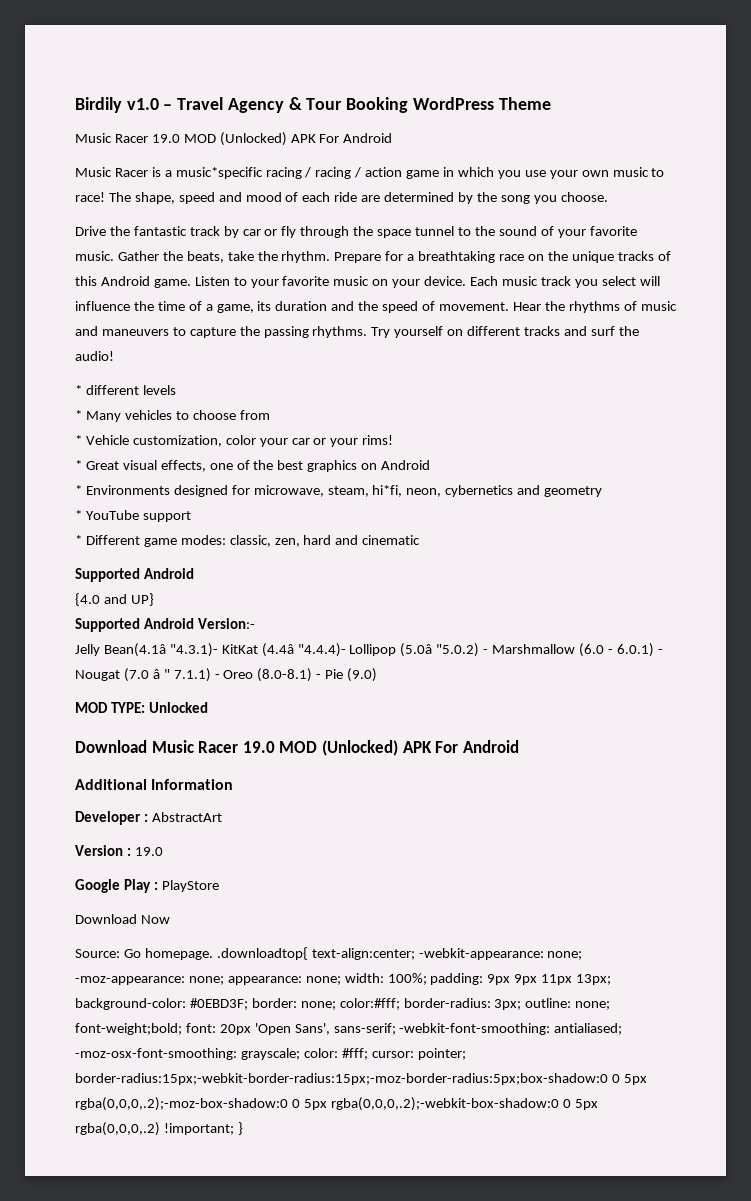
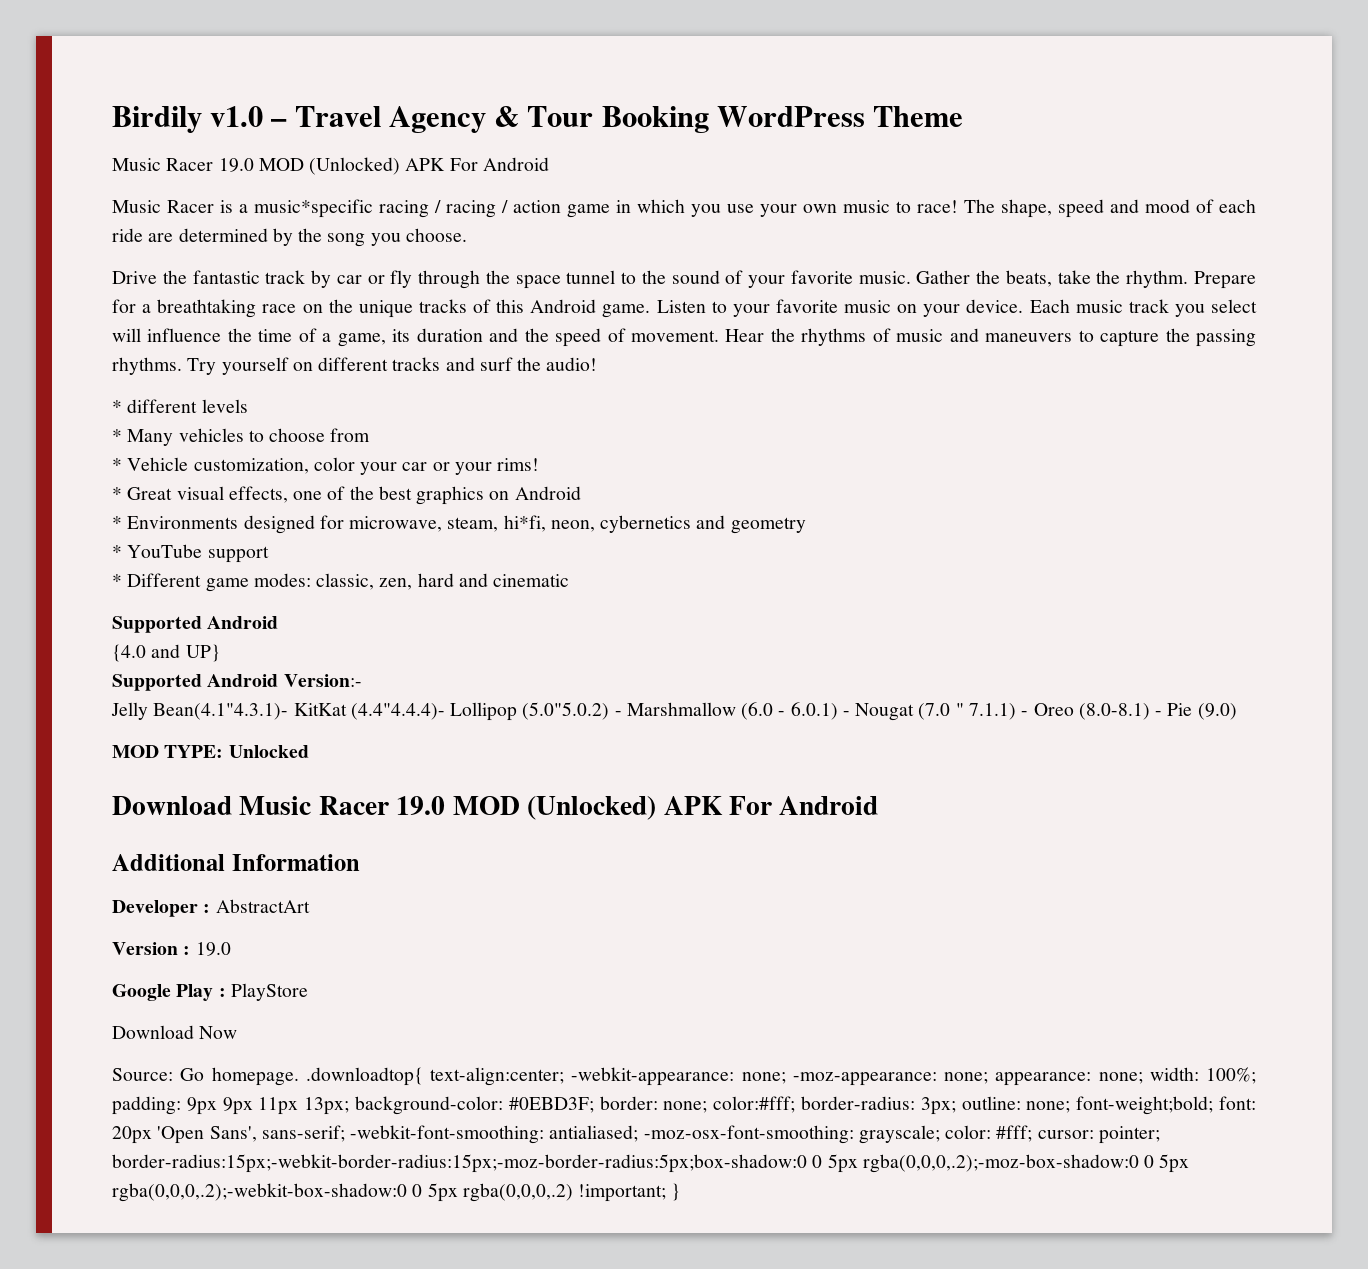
- Jelly Bean(4.1â "4.3.1)- KitKat (4.4â "4.4.4)- Lollipop (5.0â "5.0.2) - Marshmallow (6.0 - 6.0.1) - Nougat (7.0 â " 7.1.1) - Oreo (8.0-8.1) - Pie (9.0)
+ Jelly Bean(4.1"4.3.1)- KitKat (4.4"4.4.4)- Lollipop (5.0"5.0.2) - Marshmallow (6.0 - 6.0.1) - Nougat (7.0 " 7.1.1) - Oreo (8.0-8.1) - Pie (9.0)

